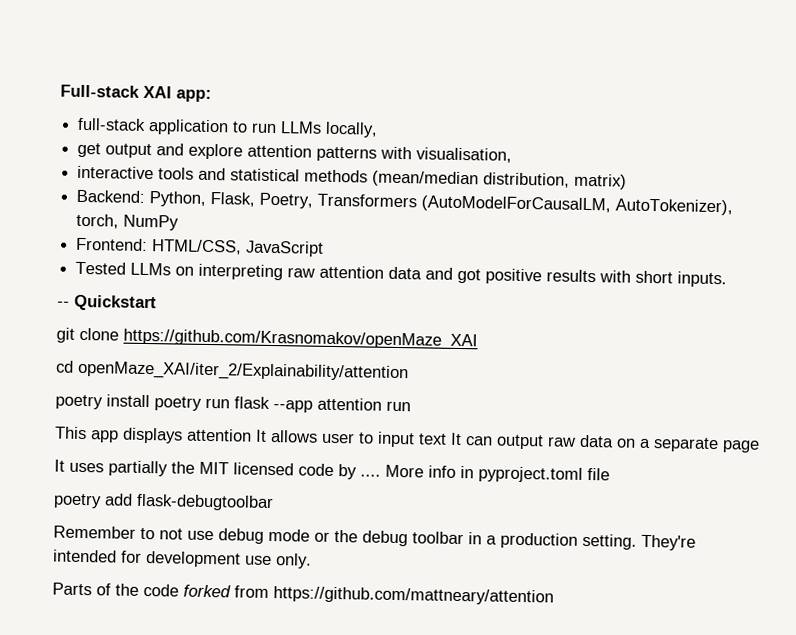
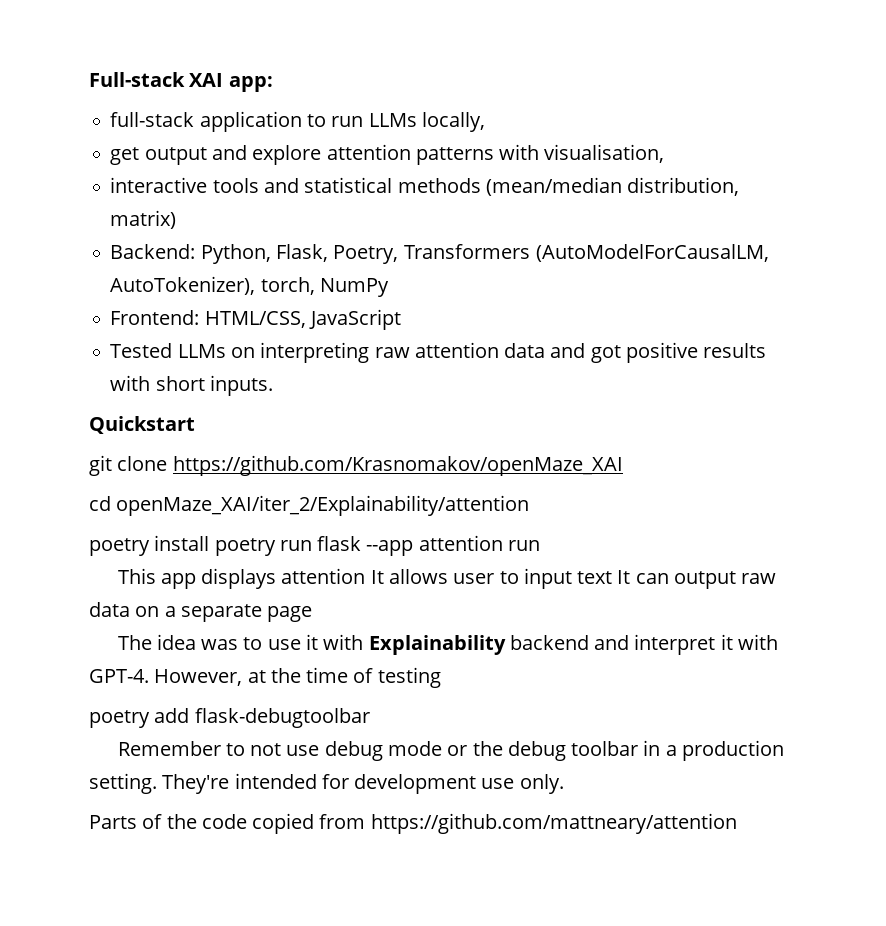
- -- Quickstart
+ Quickstart
- It uses partially the MIT licensed code by .... More info in pyproject.toml file
+ The idea was to use it with Explainability backend and interpret it with GPT-4. However, at the time of testing
- Parts of the code forked from https://github.com/mattneary/attention
+ Parts of the code copied from https://github.com/mattneary/attention

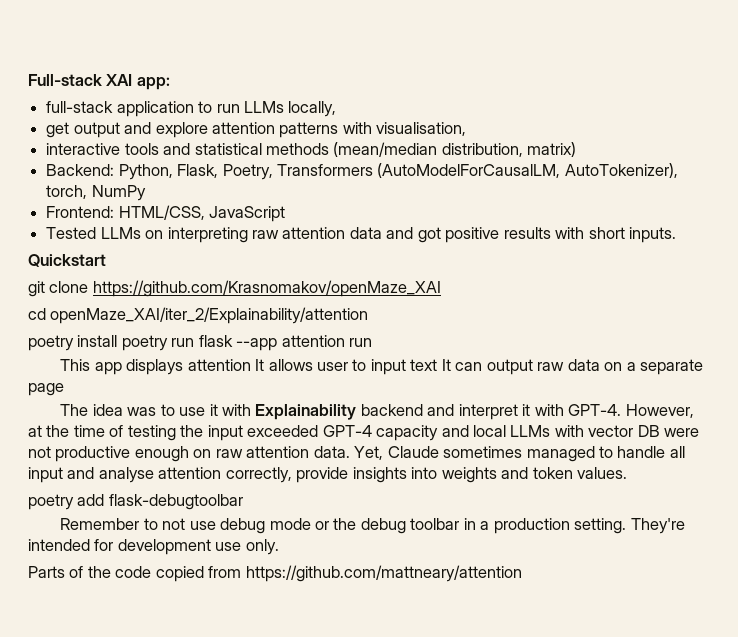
- However, at the time of testing
+ However, at the time of testing the input exceeded GPT-4 capacity and local LLMs with vector DB were not productive enough on raw attention data. Yet, Claude sometimes managed to handle all input and analyse attention correctly, provide insights into weights and token values.

